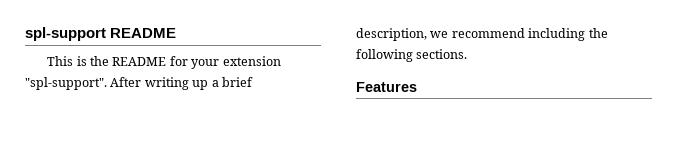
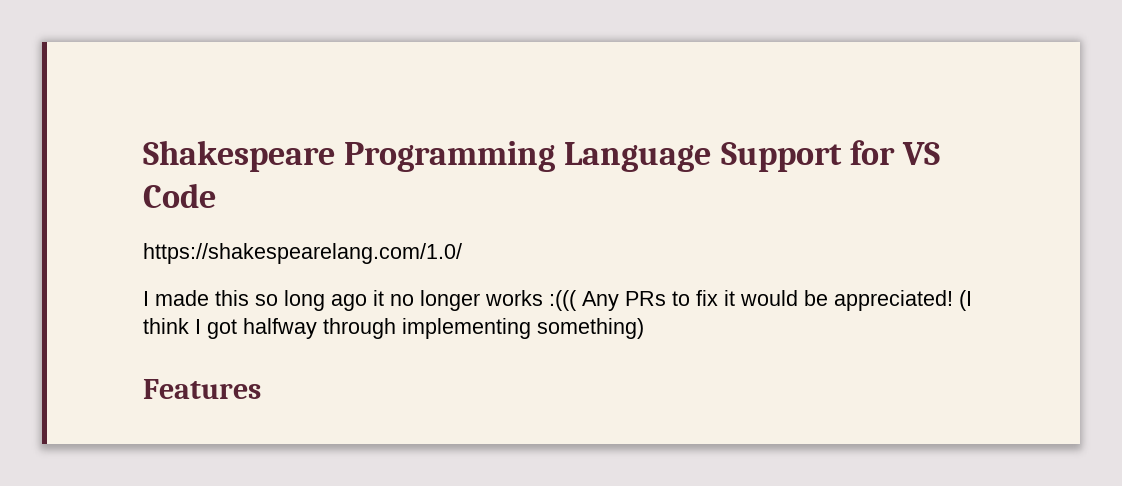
- spl-support README
- This is the README for your extension "spl-support". After writing up a brief description, we recommend including the following sections.
+ Shakespeare Programming Language Support for VS Code
+ https://shakespearelang.com/1.0/
+ I made this so long ago it no longer works :((( Any PRs to fix it would be appreciated! (I think I got halfway through implementing something)

